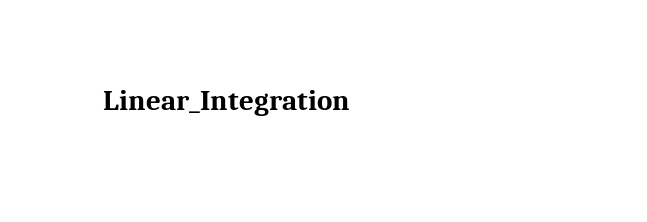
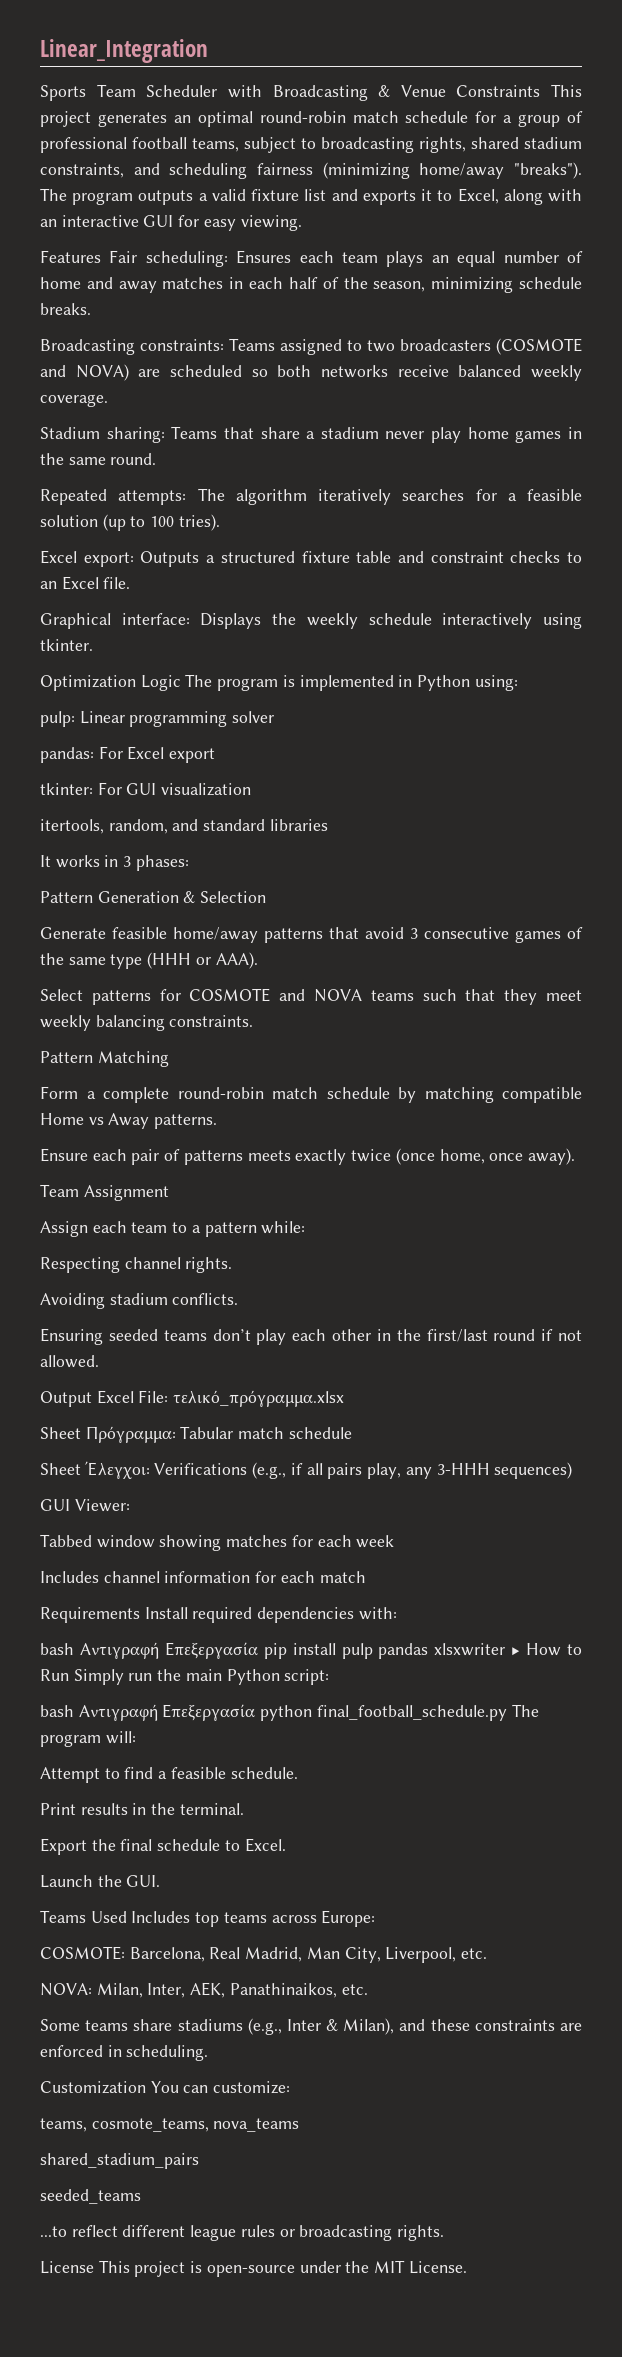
+ Sports Team Scheduler with Broadcasting & Venue Constraints This project generates an optimal round-robin match schedule for a group of professional football teams, subject to broadcasting rights, shared stadium constraints, and scheduling fairness (minimizing home/away "breaks"). The program outputs a valid fixture list and exports it to Excel, along with an interactive GUI for easy viewing.
+ Features Fair scheduling: Ensures each team plays an equal number of home and away matches in each half of the season, minimizing schedule breaks.
+ Broadcasting constraints: Teams assigned to two broadcasters (COSMOTE and NOVA) are scheduled so both networks receive balanced weekly coverage.
+ Stadium sharing: Teams that share a stadium never play home games in the same round.
+ Repeated attempts: The algorithm iteratively searches for a feasible solution (up to 100 tries).
+ Excel export: Outputs a structured fixture table and constraint checks to an Excel file.
+ Graphical interface: Displays the weekly schedule interactively using tkinter.
+ Optimization Logic The program is implemented in Python using:
+ pulp: Linear programming solver
+ pandas: For Excel export
+ tkinter: For GUI visualization
+ itertools, random, and standard libraries
+ It works in 3 phases:
+ Pattern Generation & Selection
+ Generate feasible home/away patterns that avoid 3 consecutive games of the same type (HHH or AAA).
+ Select patterns for COSMOTE and NOVA teams such that they meet weekly balancing constraints.
+ Pattern Matching
+ Form a complete round-robin match schedule by matching compatible Home vs Away patterns.
+ Ensure each pair of patterns meets exactly twice (once home, once away).
+ Team Assignment
+ Assign each team to a pattern while:
+ Respecting channel rights.
+ Avoiding stadium conflicts.
+ Ensuring seeded teams don’t play each other in the first/last round if not allowed.
+ Output Excel File: τελικό_πρόγραμμα.xlsx
+ Sheet Πρόγραμμα: Tabular match schedule
+ Sheet Έλεγχοι: Verifications (e.g., if all pairs play, any 3-HHH sequences)
+ GUI Viewer:
+ Tabbed window showing matches for each week
+ Includes channel information for each match
+ Requirements Install required dependencies with:
+ bash Αντιγραφή Επεξεργασία pip install pulp pandas xlsxwriter ▶ How to Run Simply run the main Python script:
+ bash Αντιγραφή Επεξεργασία python final_football_schedule.py The program will:
+ Attempt to find a feasible schedule.
+ Print results in the terminal.
+ Export the final schedule to Excel.
+ Launch the GUI.
+ Teams Used Includes top teams across Europe:
+ COSMOTE: Barcelona, Real Madrid, Man City, Liverpool, etc.
+ NOVA: Milan, Inter, AEK, Panathinaikos, etc.
+ Some teams share stadiums (e.g., Inter & Milan), and these constraints are enforced in scheduling.
+ Customization You can customize:
+ teams, cosmote_teams, nova_teams
+ shared_stadium_pairs
+ seeded_teams
+ ...to reflect different league rules or broadcasting rights.
+ License This project is open-source under the MIT License.

